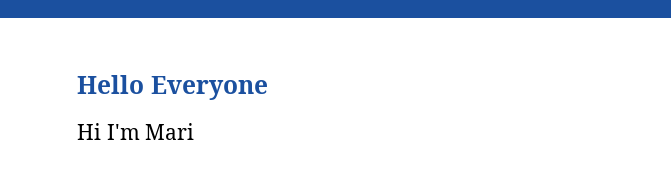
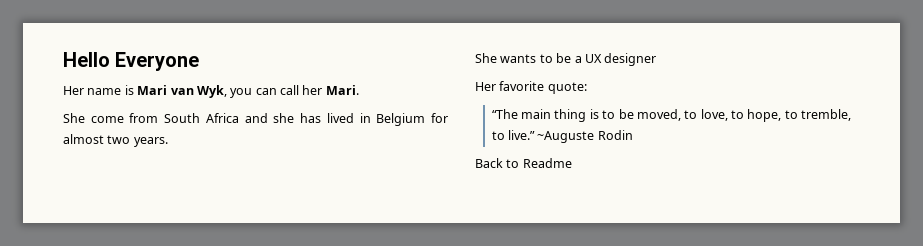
- Hi I'm Mari
+ Her name is Mari van Wyk, you can call her Mari.
+ She come from South Africa and she has lived in Belgium for almost two years.
+ She wants to be a UX designer
+ Her favorite quote:
+ “The main thing is to be moved, to love, to hope, to tremble, to live.” ~Auguste Rodin
+ Back to Readme

